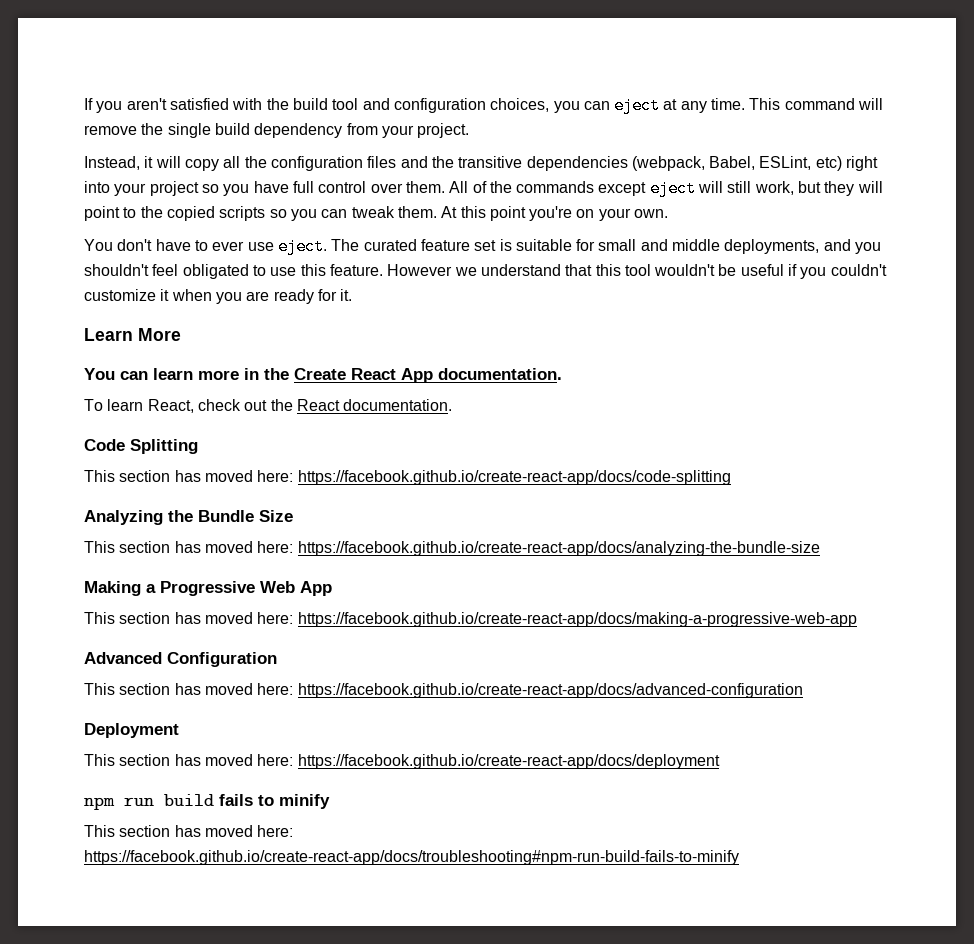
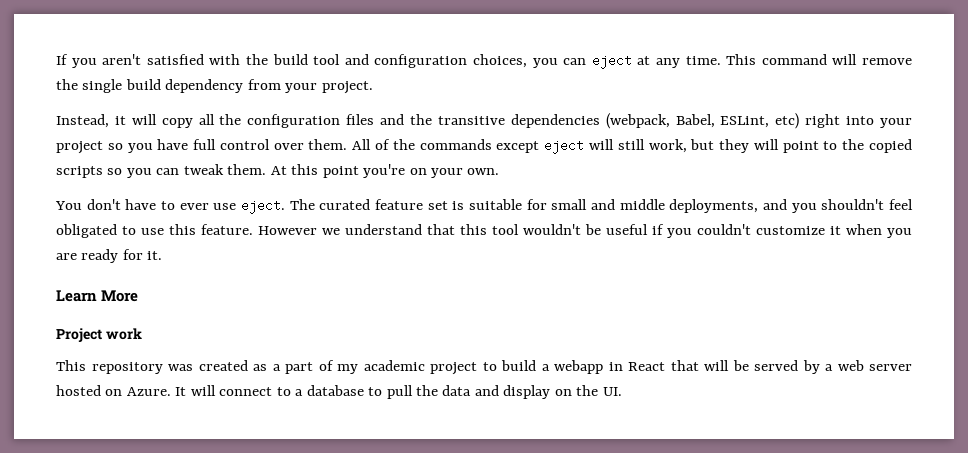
- You can learn more in the Create React App documentation.
- To learn React, check out the React documentation.
- Code Splitting
- This section has moved here: https://facebook.github.io/create-react-app/docs/code-splitting
- Analyzing the Bundle Size
- This section has moved here: https://facebook.github.io/create-react-app/docs/analyzing-the-bundle-size
- Making a Progressive Web App
- This section has moved here: https://facebook.github.io/create-react-app/docs/making-a-progressive-web-app
- Advanced Configuration
- This section has moved here: https://facebook.github.io/create-react-app/docs/advanced-configuration
- Deployment
- This section has moved here: https://facebook.github.io/create-react-app/docs/deployment
- npm run build fails to minify
- This section has moved here: https://facebook.github.io/create-react-app/docs/troubleshooting#npm-run-build-fails-to-minify
+ Project work
+ This repository was created as a part of my academic project to build a webapp in React that will be served by a web server hosted on Azure. It will connect to a database to pull the data and display on the UI.

